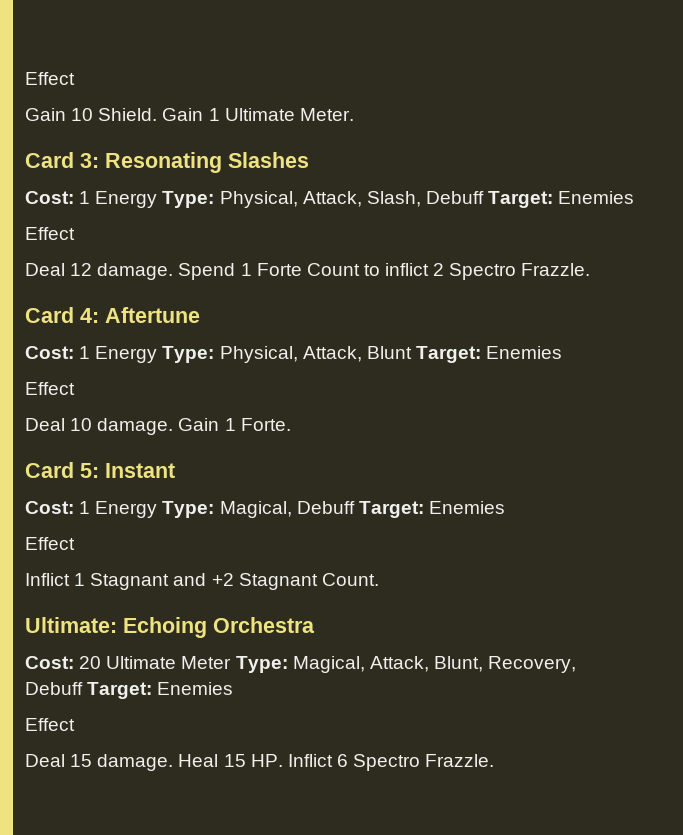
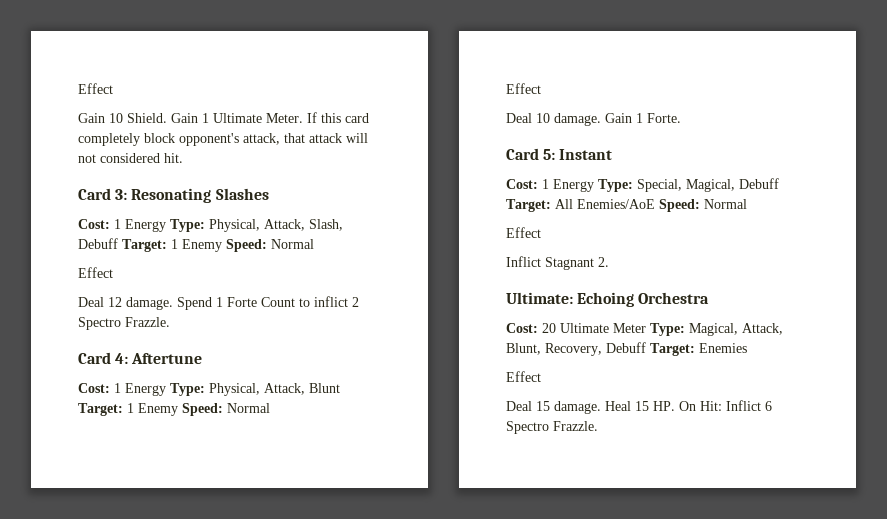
+ If this card completely block opponent's attack, that attack will not considered hit.
- Cost: 1 Energy Type: Physical, Attack, Slash, Debuff Target: Enemies
+ Cost: 1 Energy Type: Physical, Attack, Slash, Debuff Target: 1 Enemy Speed: Normal
- Cost: 1 Energy Type: Physical, Attack, Blunt Target: Enemies
+ Cost: 1 Energy Type: Physical, Attack, Blunt Target: 1 Enemy Speed: Normal
- Cost: 1 Energy Type: Magical, Debuff Target: Enemies
+ Cost: 1 Energy Type: Special, Magical, Debuff Target: All Enemies/AoE Speed: Normal
  Effect
- Inflict 1 Stagnant and +2 Stagnant Count.
+ Inflict Stagnant 2.
- Heal 15 HP. Inflict 6 Spectro Frazzle.
+ Heal 15 HP. On Hit: Inflict 6 Spectro Frazzle.

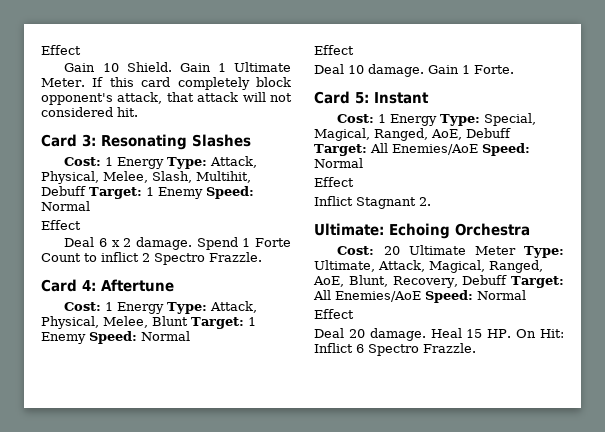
- Cost: 1 Energy Type: Physical, Attack, Slash, Debuff Target: 1 Enemy Speed: Normal
+ Cost: 1 Energy Type: Attack, Physical, Melee, Slash, Multihit, Debuff Target: 1 Enemy Speed: Normal
- Deal 12 damage.
+ Deal 6 x 2 damage.
- Cost: 1 Energy Type: Physical, Attack, Blunt Target: 1 Enemy Speed: Normal
+ Cost: 1 Energy Type: Attack, Physical, Melee, Blunt Target: 1 Enemy Speed: Normal
- Cost: 1 Energy Type: Special, Magical, Debuff Target: All Enemies/AoE Speed: Normal
+ Cost: 1 Energy Type: Special, Magical, Ranged, AoE, Debuff Target: All Enemies/AoE Speed: Normal
- Cost: 20 Ultimate Meter Type: Magical, Attack, Blunt, Recovery, Debuff Target: Enemies
+ Cost: 20 Ultimate Meter Type: Ultimate, Attack, Magical, Ranged, AoE, Blunt, Recovery, Debuff Target: All Enemies/AoE Speed: Normal
  Effect
- Deal 15 damage.
+ Deal 20 damage.

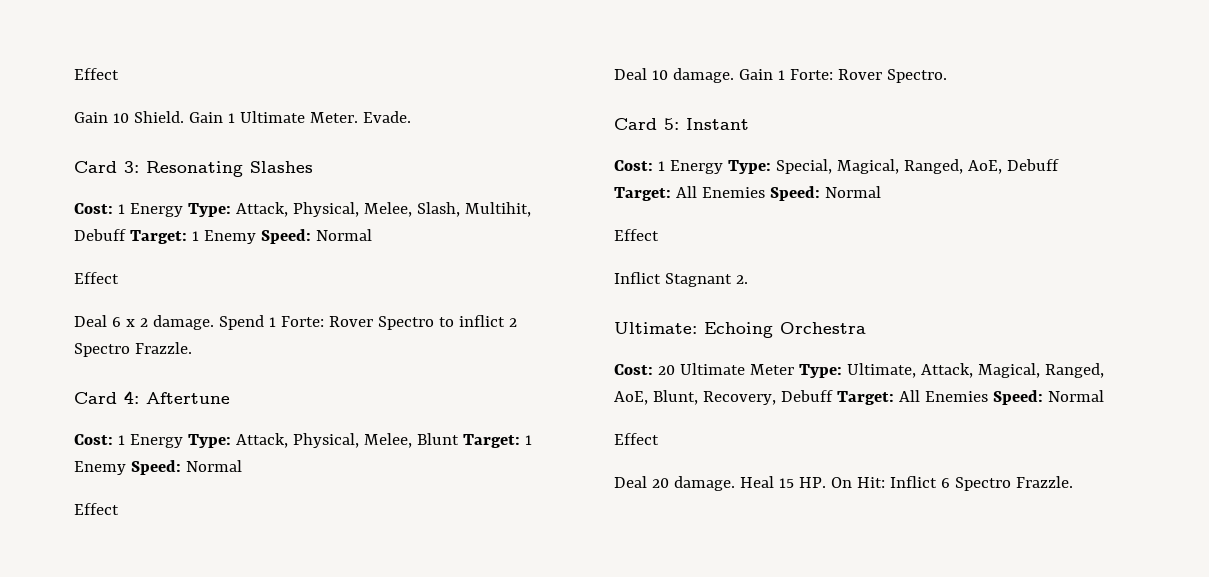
- If this card completely block opponent's attack, that attack will not considered hit.
+ Evade.
- Spend 1 Forte Count to inflict 2 Spectro Frazzle.
+ Spend 1 Forte: Rover Spectro to inflict 2 Spectro Frazzle.
- Gain 1 Forte.
+ Gain 1 Forte: Rover Spectro.
- Cost: 1 Energy Type: Special, Magical, Ranged, AoE, Debuff Target: All Enemies/AoE Speed: Normal
+ Cost: 1 Energy Type: Special, Magical, Ranged, AoE, Debuff Target: All Enemies Speed: Normal
- Cost: 20 Ultimate Meter Type: Ultimate, Attack, Magical, Ranged, AoE, Blunt, Recovery, Debuff Target: All Enemies/AoE Speed: Normal
+ Cost: 20 Ultimate Meter Type: Ultimate, Attack, Magical, Ranged, AoE, Blunt, Recovery, Debuff Target: All Enemies Speed: Normal

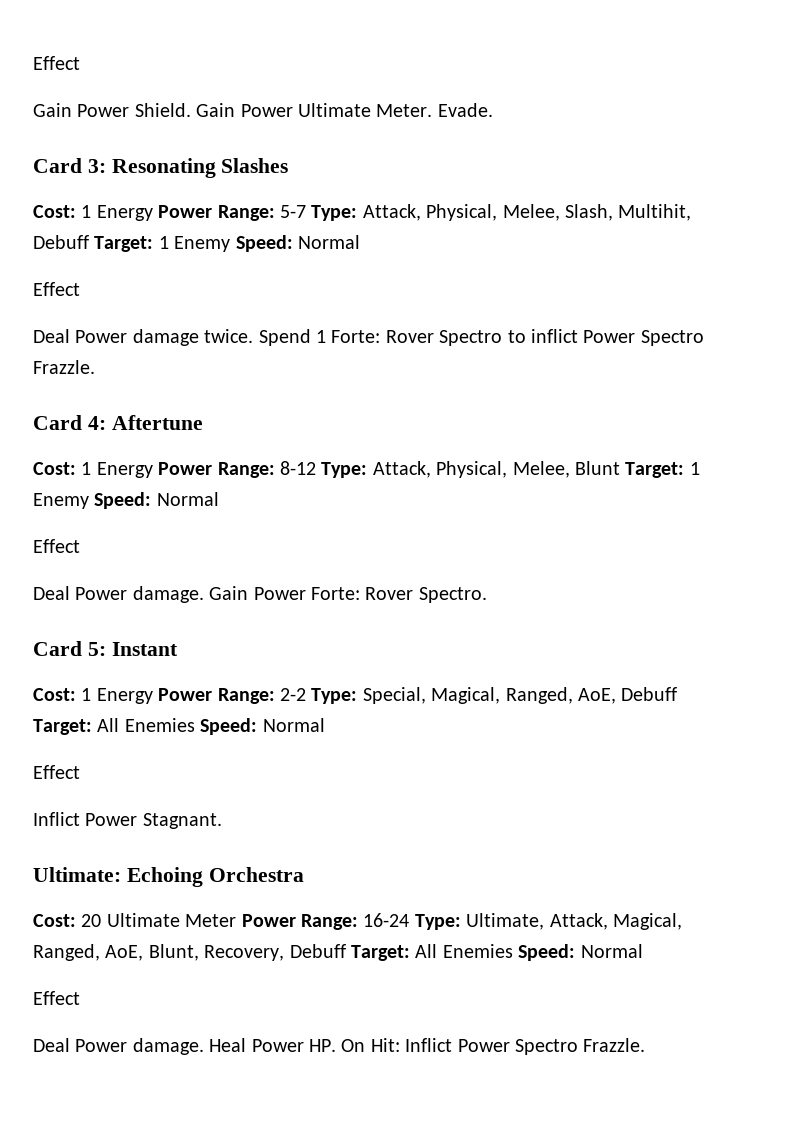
- Gain 10 Shield.
+ Gain Power Shield.
- Gain 1 Ultimate Meter.
+ Gain Power Ultimate Meter.
- Cost: 1 Energy Type: Attack, Physical, Melee, Slash, Multihit, Debuff Target: 1 Enemy Speed: Normal
+ Cost: 1 Energy Power Range: 5-7 Type: Attack, Physical, Melee, Slash, Multihit, Debuff Target: 1 Enemy Speed: Normal
- Deal 6 x 2 damage.
+ Deal Power damage twice.
- Spend 1 Forte: Rover Spectro to inflict 2 Spectro Frazzle.
+ Spend 1 Forte: Rover Spectro to inflict Power Spectro Frazzle.
- Cost: 1 Energy Type: Attack, Physical, Melee, Blunt Target: 1 Enemy Speed: Normal
+ Cost: 1 Energy Power Range: 8-12 Type: Attack, Physical, Melee, Blunt Target: 1 Enemy Speed: Normal
  Effect
- Deal 10 damage.
+ Deal Power damage.
- Gain 1 Forte: Rover Spectro.
+ Gain Power Forte: Rover Spectro.
- Cost: 1 Energy Type: Special, Magical, Ranged, AoE, Debuff Target: All Enemies Speed: Normal
+ Cost: 1 Energy Power Range: 2-2 Type: Special, Magical, Ranged, AoE, Debuff Target: All Enemies Speed: Normal
- Inflict Stagnant 2.
+ Inflict Power Stagnant.
- Cost: 20 Ultimate Meter Type: Ultimate, Attack, Magical, Ranged, AoE, Blunt, Recovery, Debuff Target: All Enemies Speed: Normal
+ Cost: 20 Ultimate Meter Power Range: 16-24 Type: Ultimate, Attack, Magical, Ranged, AoE, Blunt, Recovery, Debuff Target: All Enemies Speed: Normal
  Effect
- Deal 20 damage.
+ Deal Power damage.
- Heal 15 HP. On Hit: Inflict 6 Spectro Frazzle.
+ Heal Power HP. On Hit: Inflict Power Spectro Frazzle.

